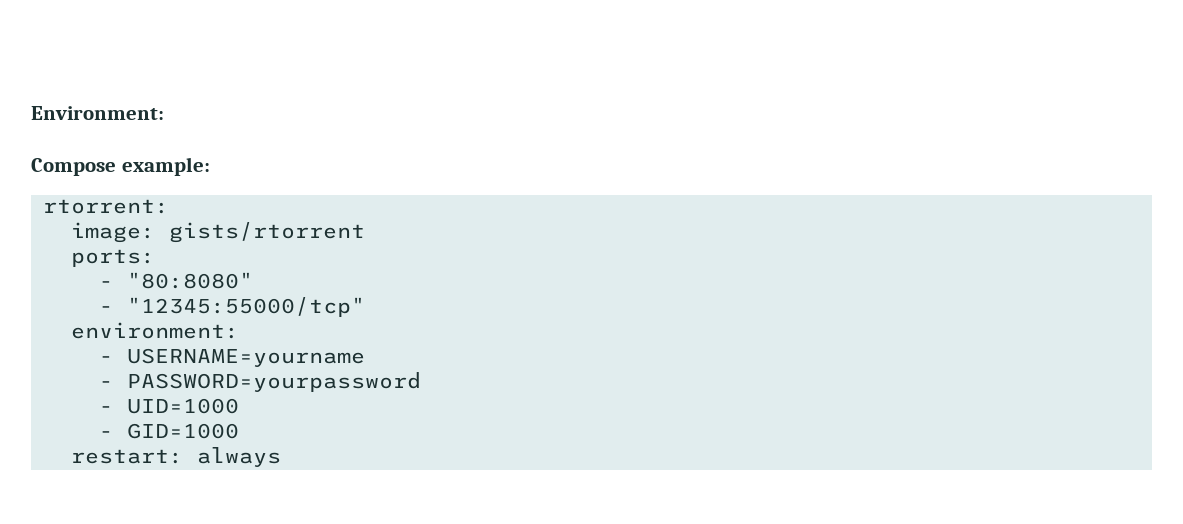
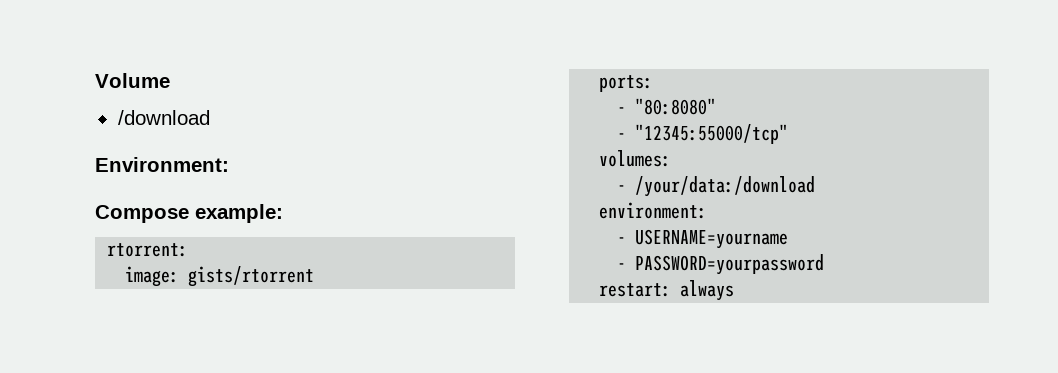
+ Volume
+ /download
+ volumes:
+ - /your/data:/download
- - UID=1000
- - GID=1000

